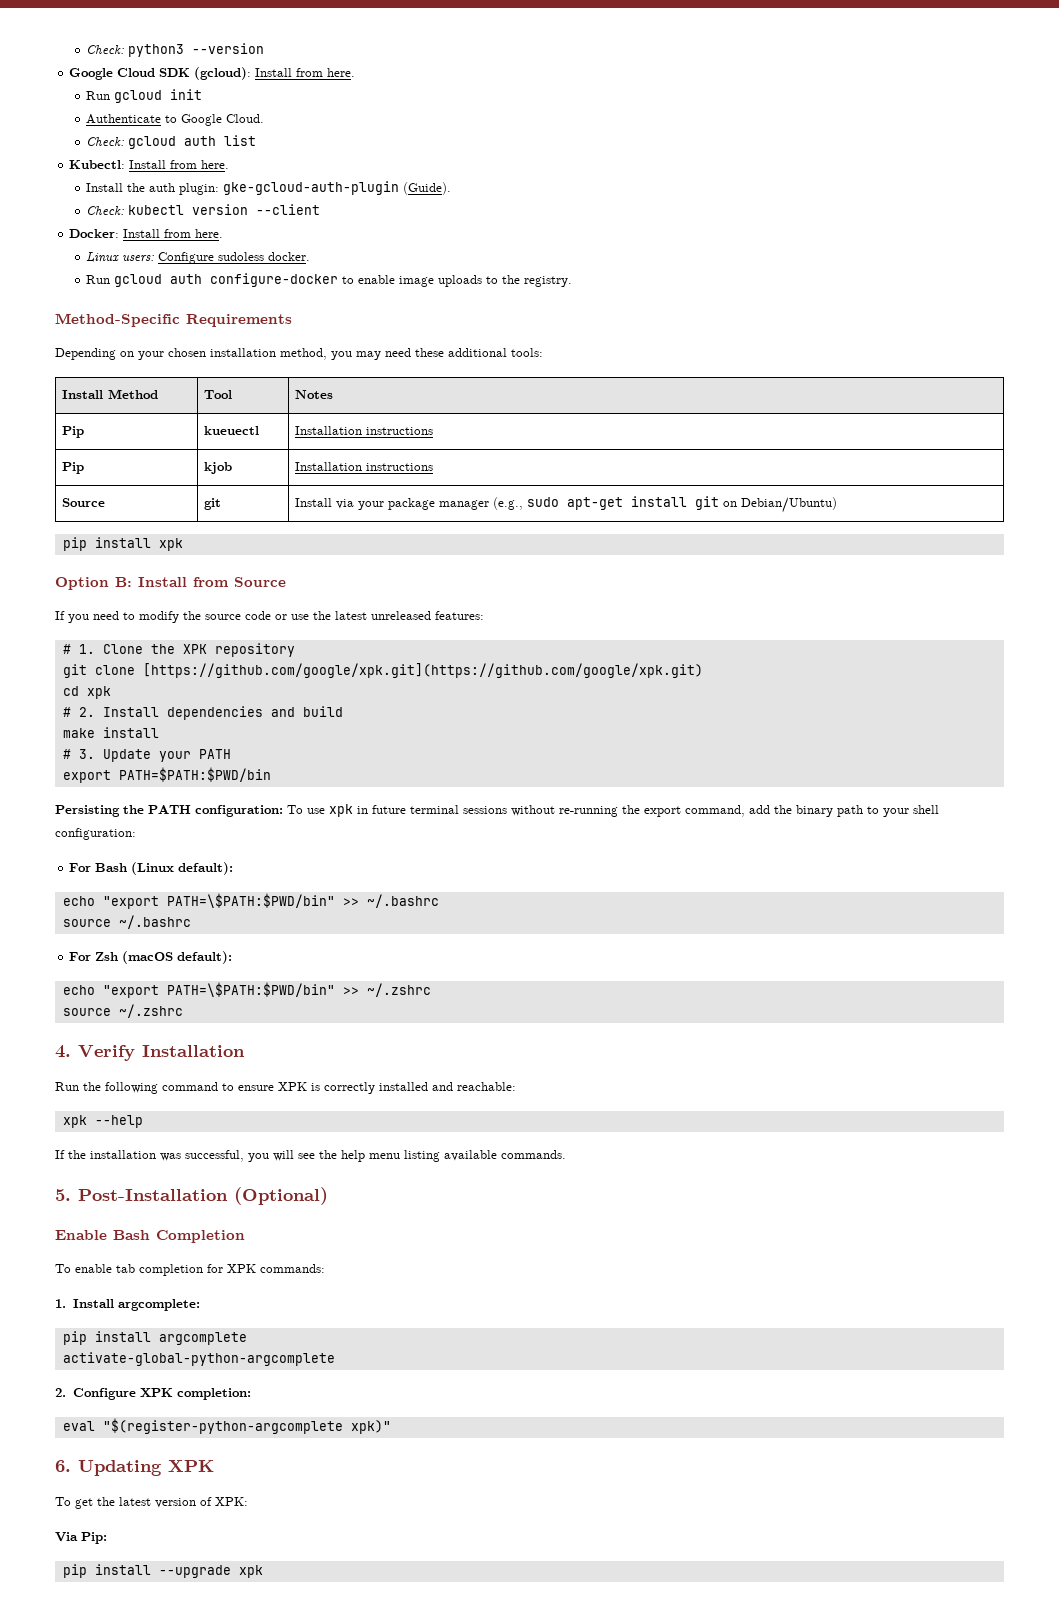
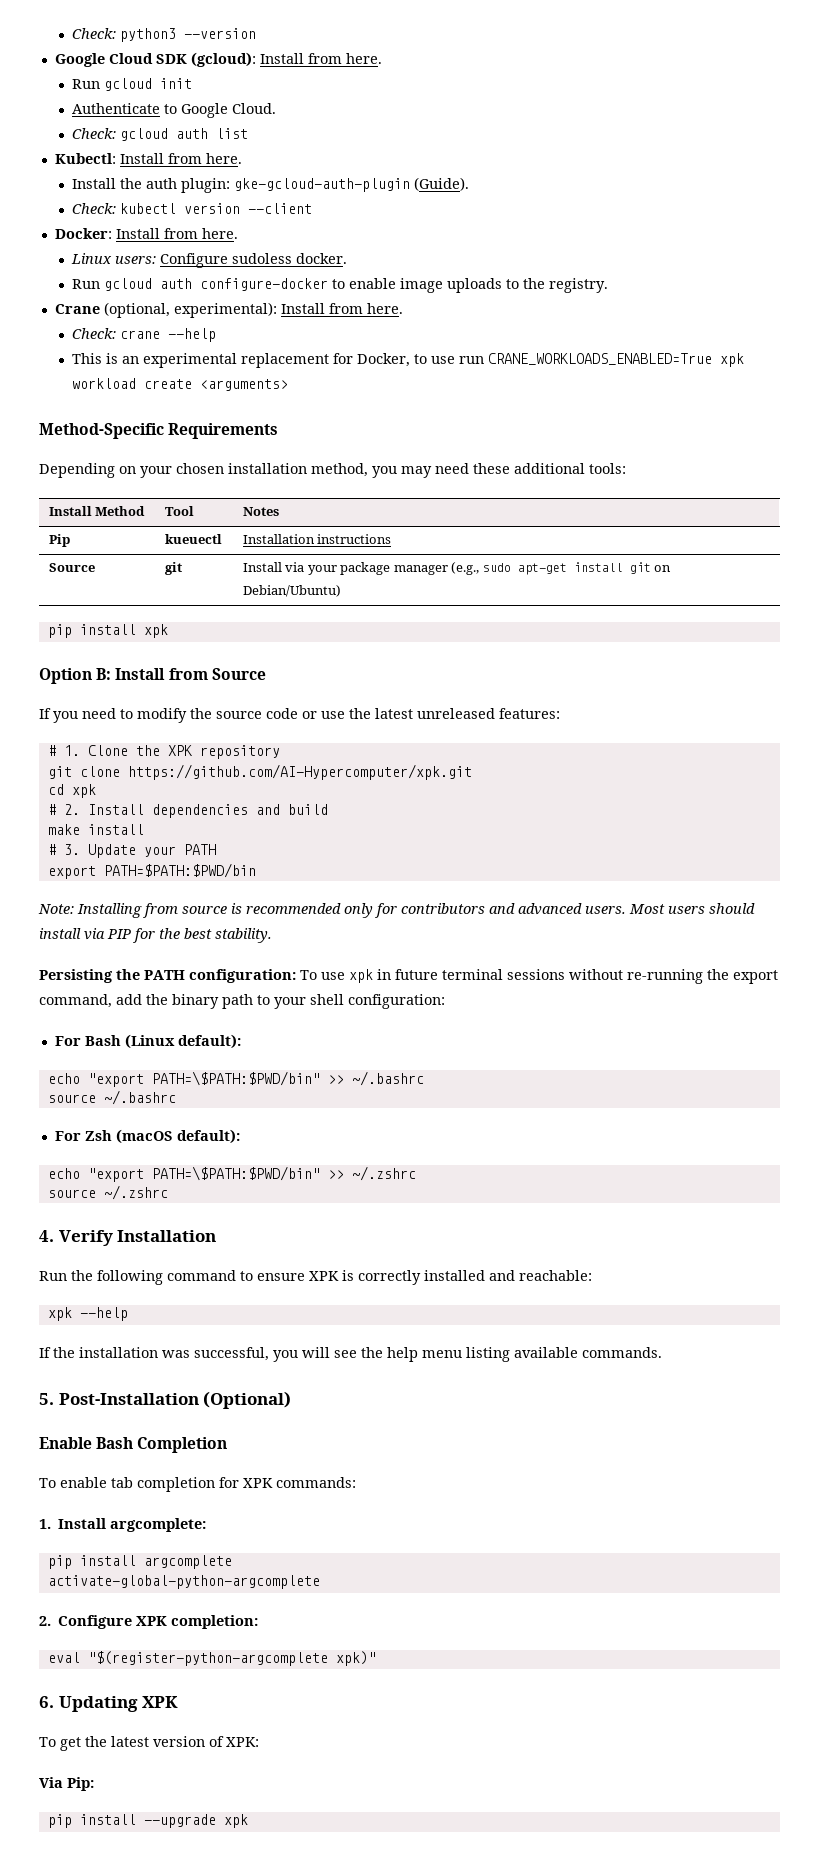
+ Crane (optional, experimental): Install from here.
+ Check: crane --help
+ This is an experimental replacement for Docker, to use run CRANE_WORKLOADS_ENABLED=True xpk workload create <arguments>
- Pip | kjob | Installation instructions
- git clone [https://github.com/google/xpk.git](https://github.com/google/xpk.git)
+ git clone https://github.com/AI-Hypercomputer/xpk.git
+ Note: Installing from source is recommended only for contributors and advanced users. Most users should install via PIP for the best stability.

